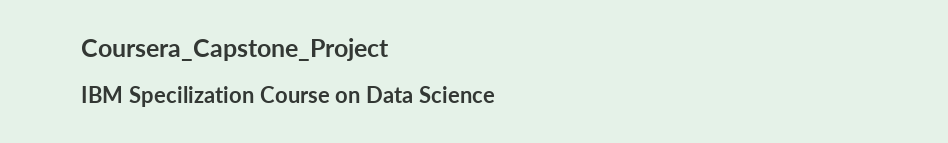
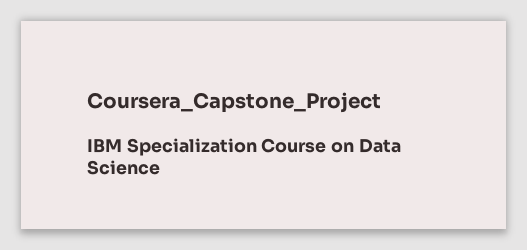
- IBM Specilization Course on Data Science
+ IBM Specialization Course on Data Science

